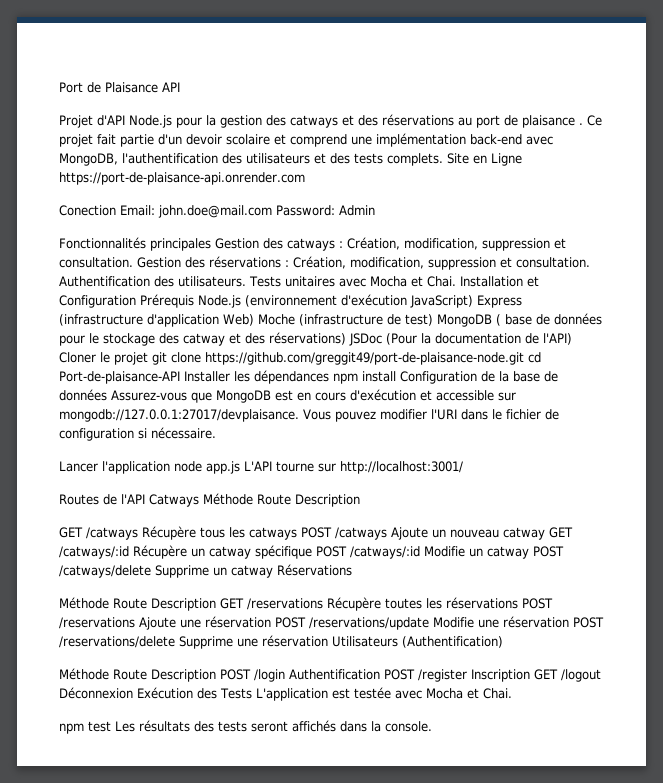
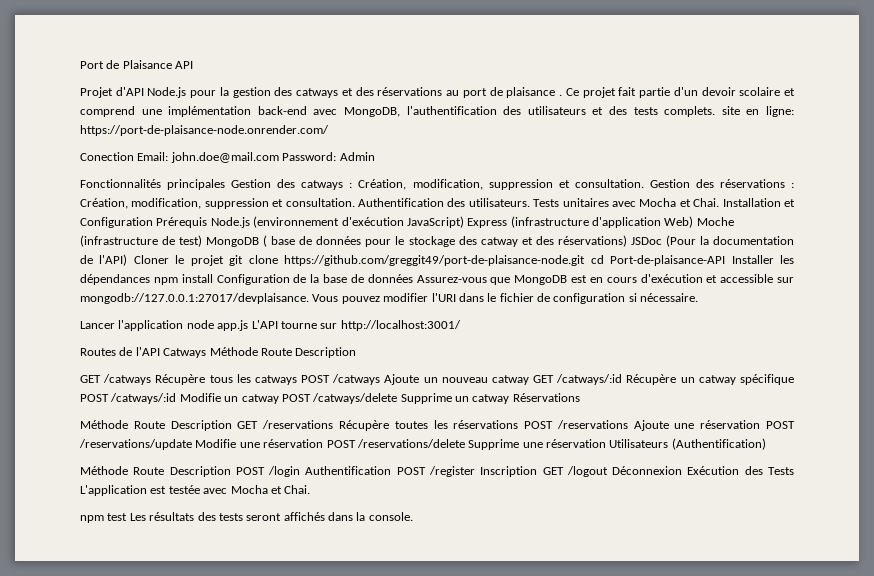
- Ce projet fait partie d'un devoir scolaire et comprend une implémentation back-end avec MongoDB, l'authentification des utilisateurs et des tests complets. Site en Ligne https://port-de-plaisance-api.onrender.com
+ Ce projet fait partie d'un devoir scolaire et comprend une implémentation back-end avec MongoDB, l'authentification des utilisateurs et des tests complets. site en ligne: https://port-de-plaisance-node.onrender.com/

